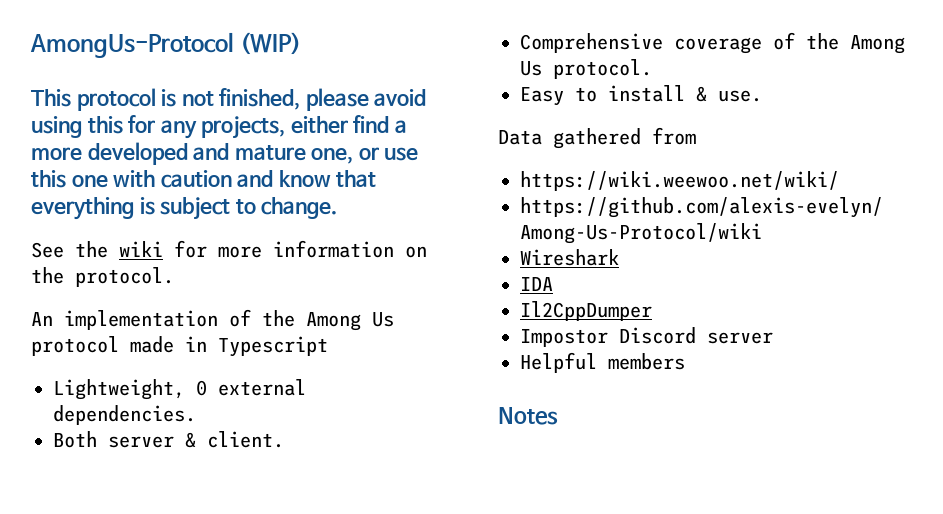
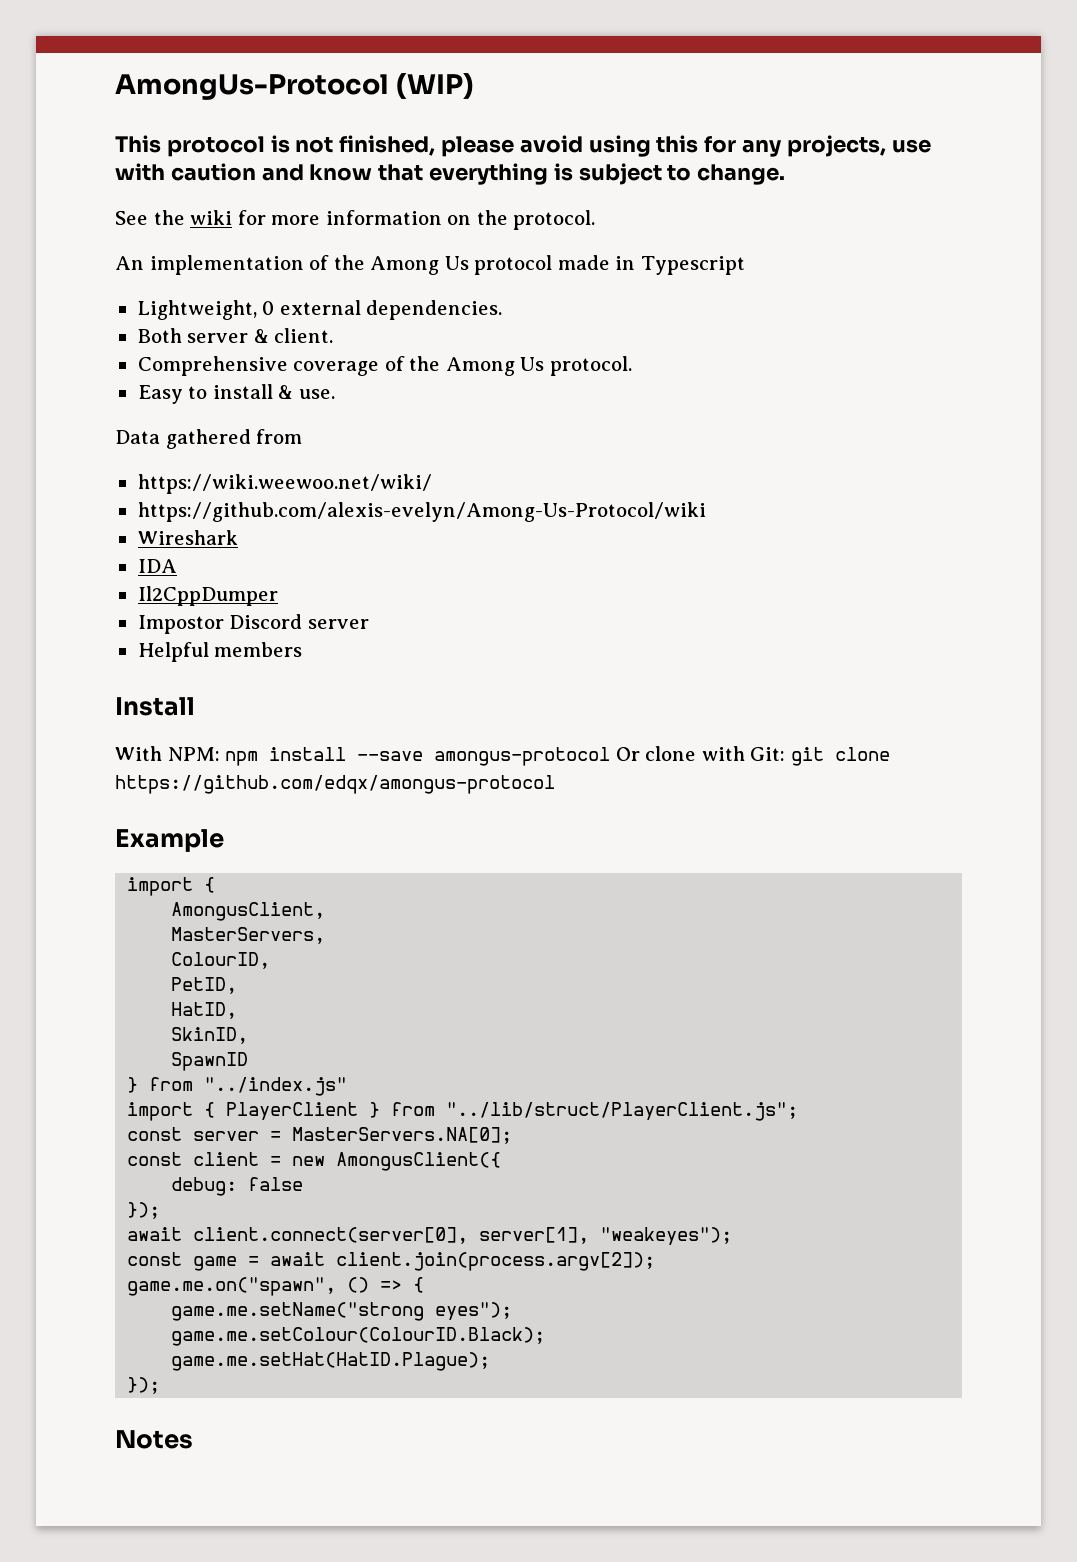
- This protocol is not finished, please avoid using this for any projects, either find a more developed and mature one, or use this one with caution and know that everything is subject to change.
+ This protocol is not finished, please avoid using this for any projects, use with caution and know that everything is subject to change.
+ Install
+ With NPM: npm install --save amongus-protocol Or clone with Git: git clone https://github.com/edqx/amongus-protocol
+ Example
+ import {
+ AmongusClient,
+ MasterServers,
+ ColourID,
+ PetID,
+ HatID,
+ SkinID,
+ SpawnID
+ } from "../index.js"
+ import { PlayerClient } from "../lib/struct/PlayerClient.js";
+ const server = MasterServers.NA[0];
+ const client = new AmongusClient({
+ debug: false
+ });
+ await client.connect(server[0], server[1], "weakeyes");
+ const game = await client.join(process.argv[2]);
+ game.me.on("spawn", () => {
+ game.me.setName("strong eyes");
+ game.me.setColour(ColourID.Black);
+ game.me.setHat(HatID.Plague);
+ });

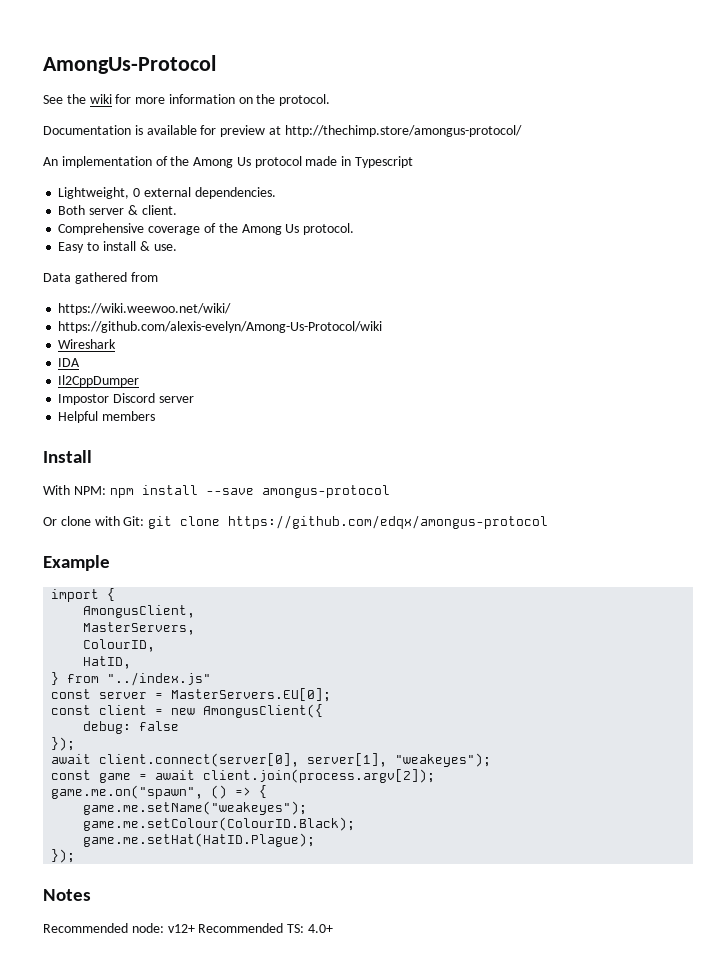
- AmongUs-Protocol (WIP)
- This protocol is not finished, please avoid using this for any projects, use with caution and know that everything is subject to change.
+ AmongUs-Protocol
+ Documentation is available for preview at http://thechimp.store/amongus-protocol/
- With NPM: npm install --save amongus-protocol Or clone with Git: git clone https://github.com/edqx/amongus-protocol
+ With NPM: npm install --save amongus-protocol
+ Or clone with Git: git clone https://github.com/edqx/amongus-protocol
- PetID,
- SkinID,
- SpawnID
- import { PlayerClient } from "../lib/struct/PlayerClient.js";
- const server = MasterServers.NA[0];
+ const server = MasterServers.EU[0];
- game.me.setName("strong eyes");
+ game.me.setName("weakeyes");
+ Recommended node: v12+ Recommended TS: 4.0+

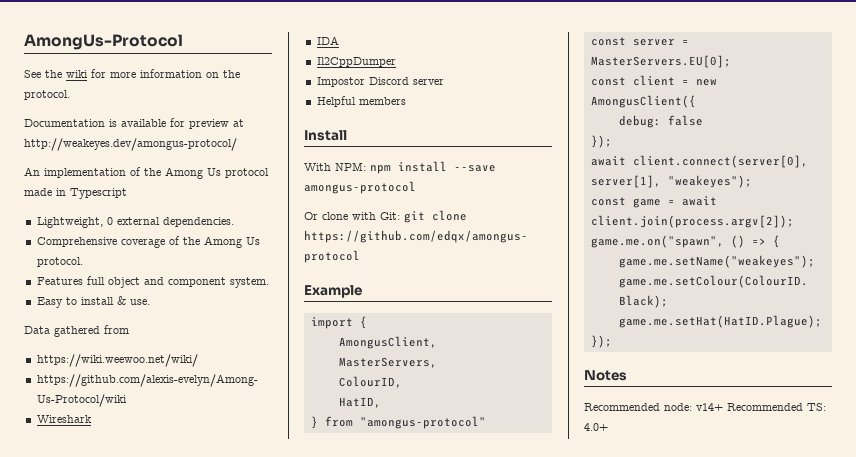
- Documentation is available for preview at http://thechimp.store/amongus-protocol/
+ Documentation is available for preview at http://weakeyes.dev/amongus-protocol/
- Both server & client.
+ Features full object and component system.
- } from "../index.js"
+ } from "amongus-protocol"
- Recommended node: v12+ Recommended TS: 4.0+
+ Recommended node: v14+ Recommended TS: 4.0+

